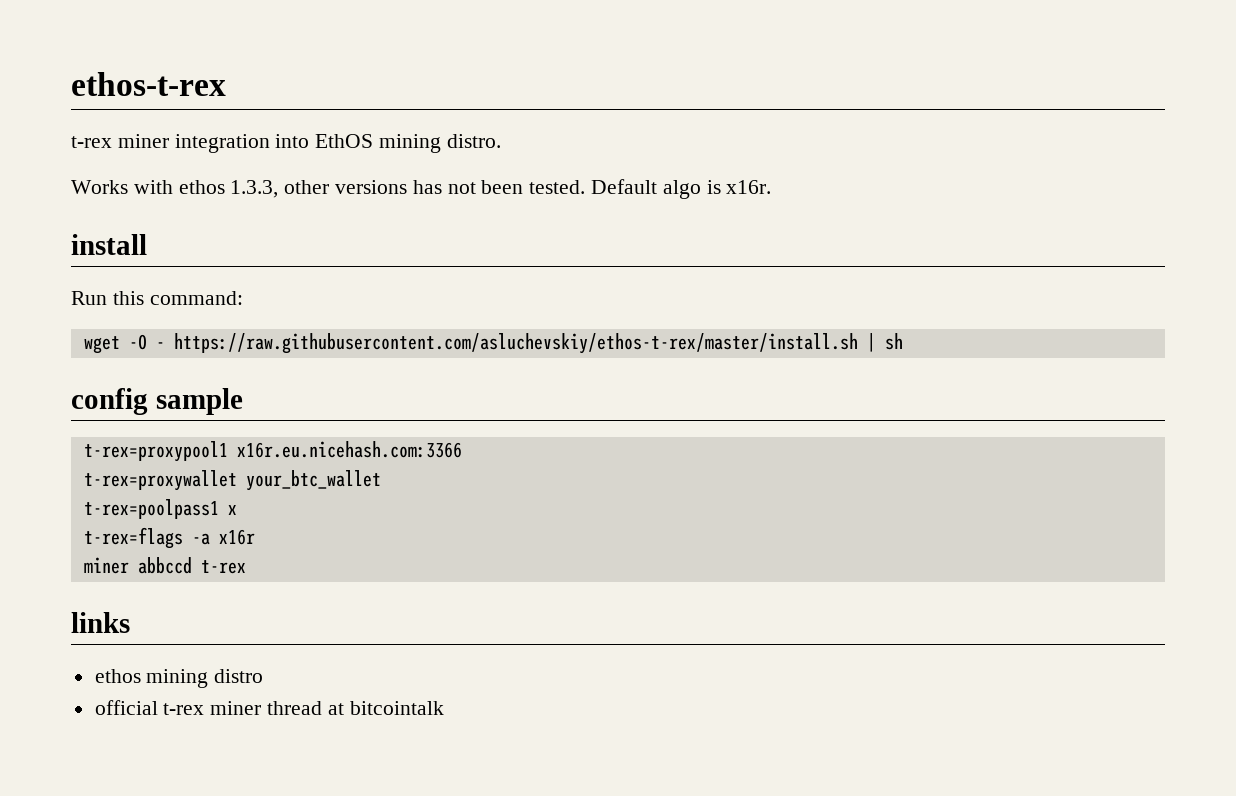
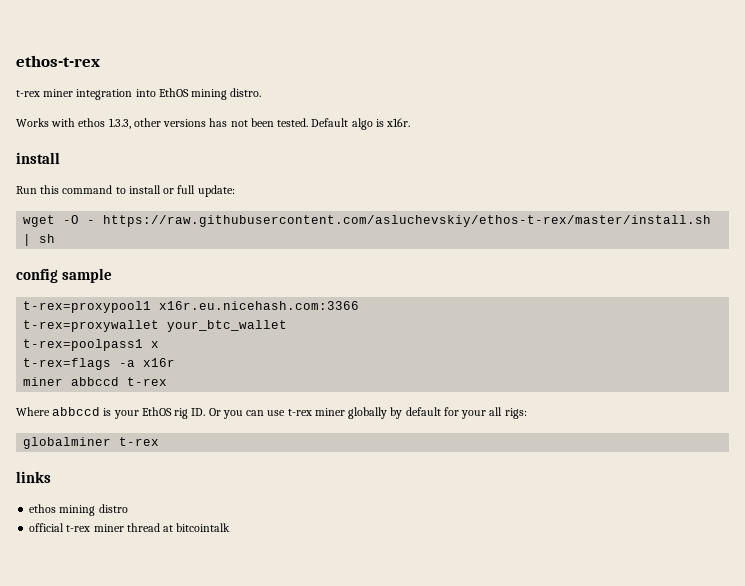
- Run this command:
+ Run this command to install or full update:
+ Where abbccd is your EthOS rig ID. Or you can use t-rex miner globally by default for your all rigs:
+ globalminer t-rex

